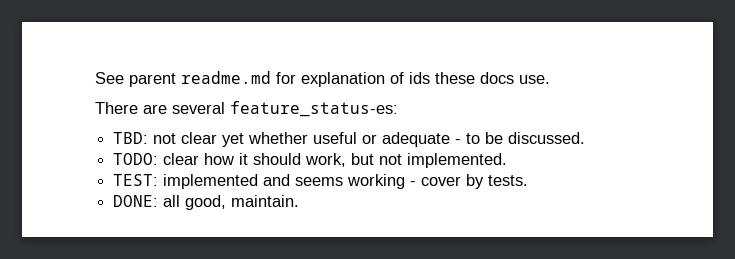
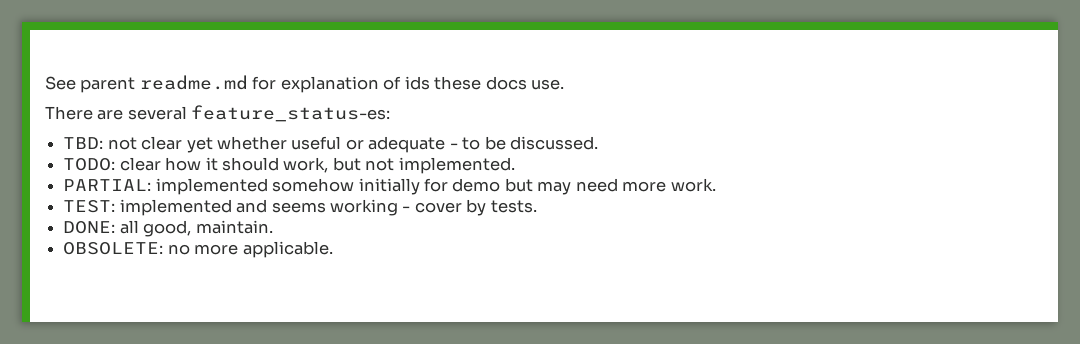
+ PARTIAL: implemented somehow initially for demo but may need more work.
+ OBSOLETE: no more applicable.

